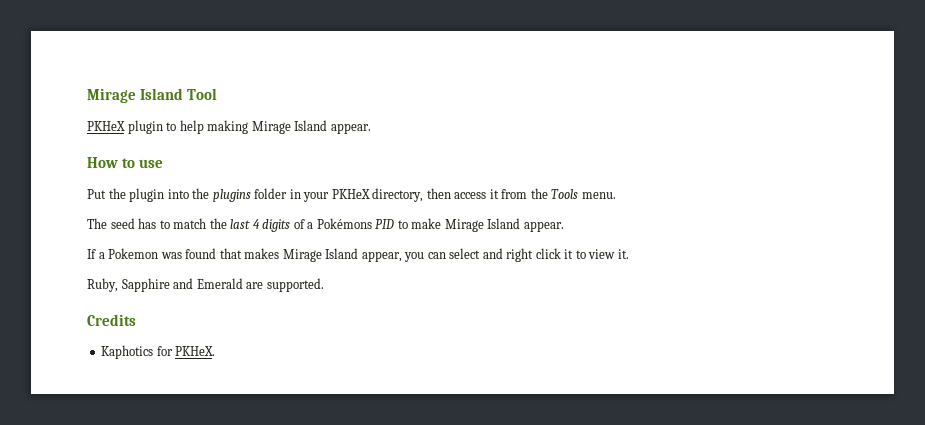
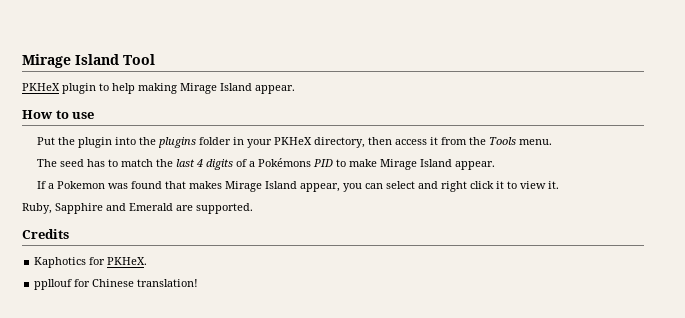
+ ppllouf for Chinese translation!

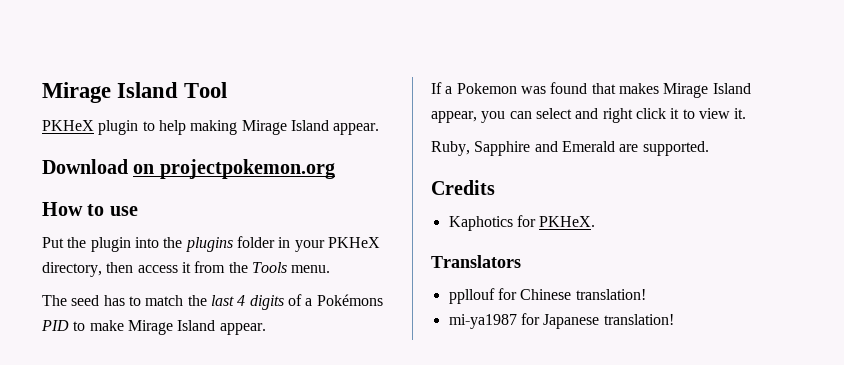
+ Download on projectpokemon.org
+ Translators
+ mi-ya1987 for Japanese translation!

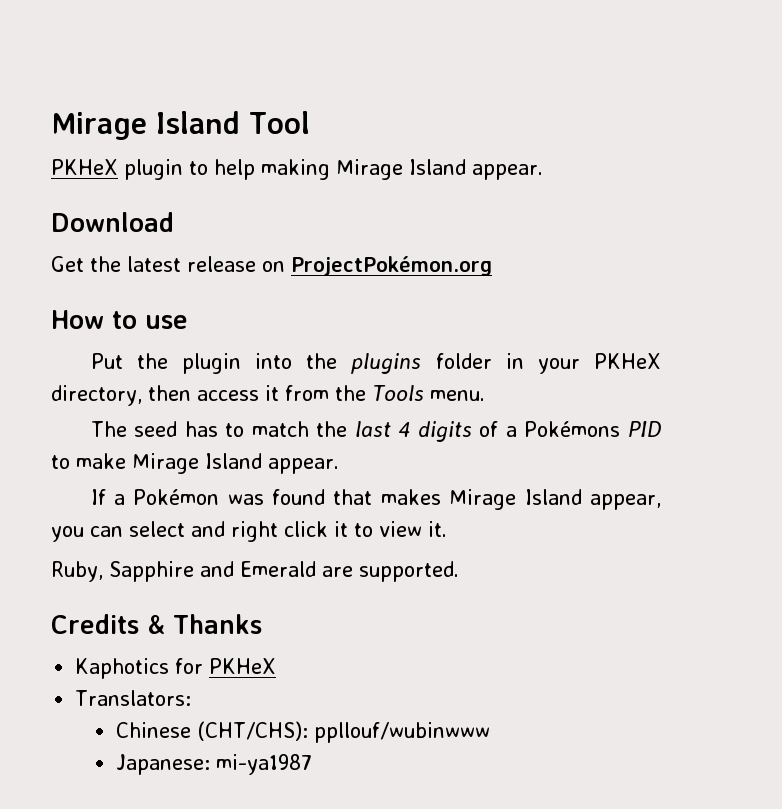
- Download on projectpokemon.org
+ Download
+ Get the latest release on ProjectPokémon.org
- If a Pokemon was found that makes Mirage Island appear, you can select and right click it to view it.
+ If a Pokémon was found that makes Mirage Island appear, you can select and right click it to view it.
- Credits
+ Credits & Thanks
- Kaphotics for PKHeX.
- Translators
- ppllouf for Chinese translation!
- mi-ya1987 for Japanese translation!
+ Kaphotics for PKHeX
+ Translators:
+ Chinese (CHT/CHS): ppllouf/wubinwww
+ Japanese: mi-ya1987

